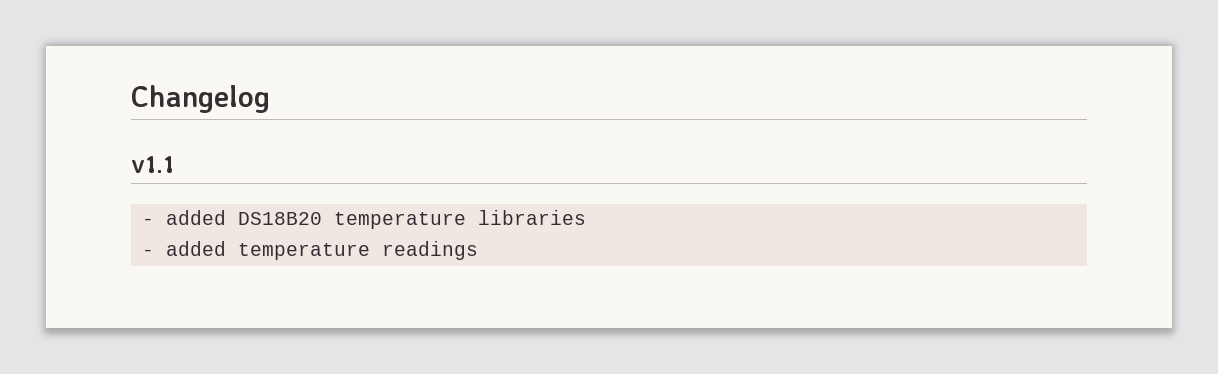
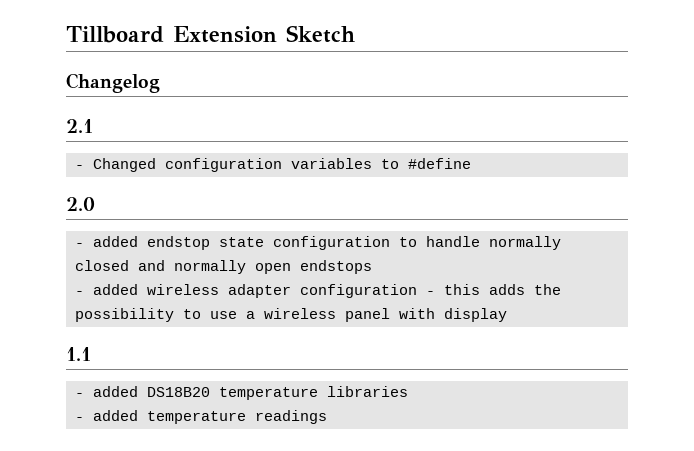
+ Tillboard Extension Sketch
  Changelog
- v1.1
+ 2.1
+ - Changed configuration variables to #define
+ 2.0
+ - added endstop state configuration to handle normally closed and normally open endstops
+ - added wireless adapter configuration - this adds the possibility to use a wireless panel with display
+ 1.1

